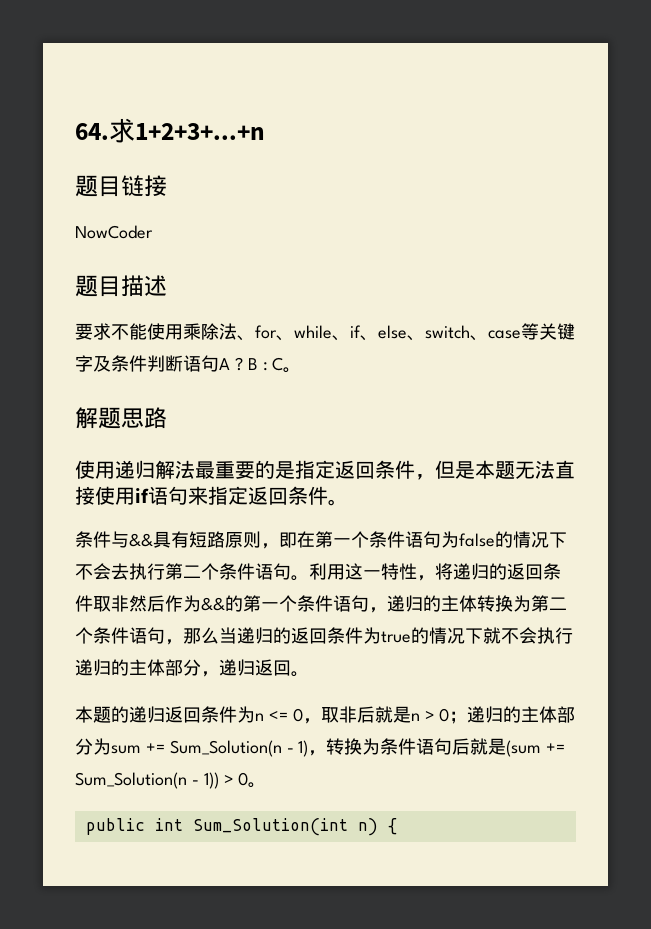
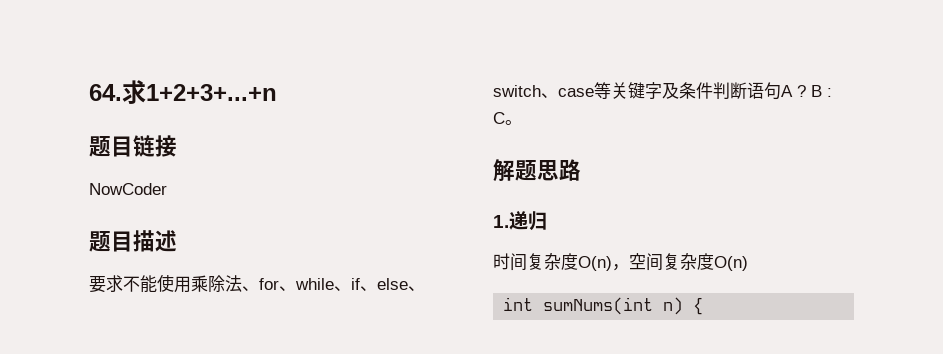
- 使用递归解法最重要的是指定返回条件，但是本题无法直接使用if语句来指定返回条件。
- 条件与&&具有短路原则，即在第一个条件语句为false的情况下不会去执行第二个条件语句。利用这一特性，将递归的返回条件取非然后作为&&的第一个条件语句，递归的主体转换为第二个条件语句，那么当递归的返回条件为true的情况下就不会执行递归的主体部分，递归返回。
- 本题的递归返回条件为n <= 0，取非后就是n > 0；递归的主体部分为sum += Sum_Solution(n - 1)，转换为条件语句后就是(sum += Sum_Solution(n - 1)) > 0。
- public int Sum_Solution(int n) {
+ 1.递归
+ 时间复杂度O(n)，空间复杂度O(n)
+ int sumNums(int n) {

